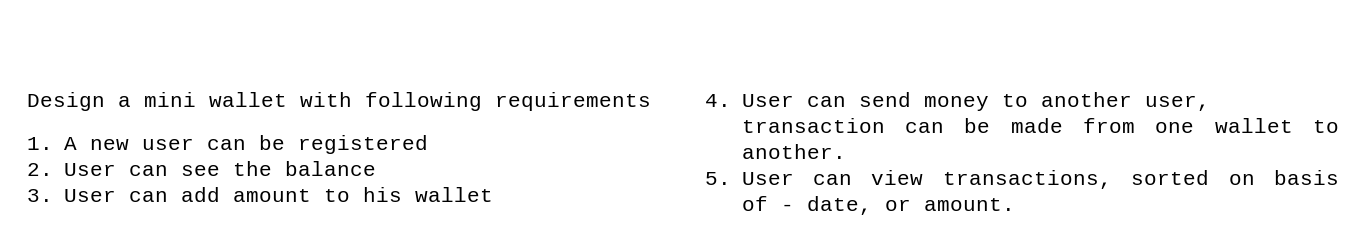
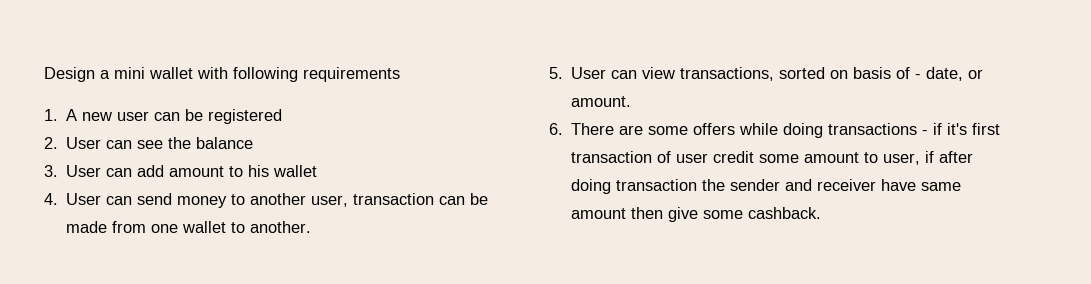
+ 6. There are some offers while doing transactions - if it's first transaction of user credit some amount to user, if after doing transaction the sender and receiver have same amount then give some cashback.

